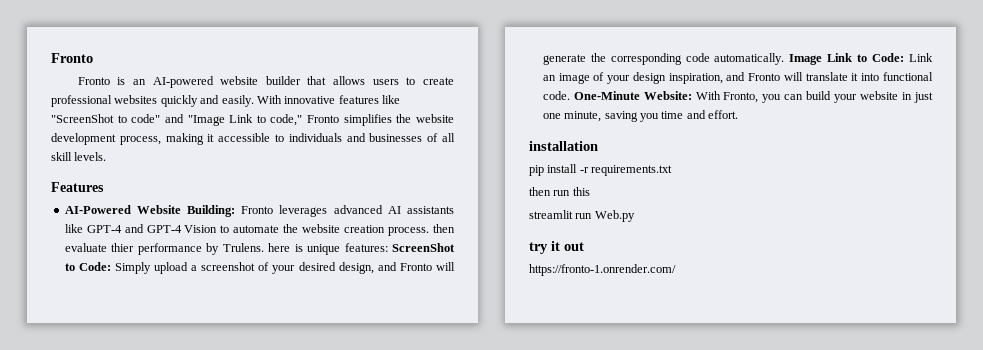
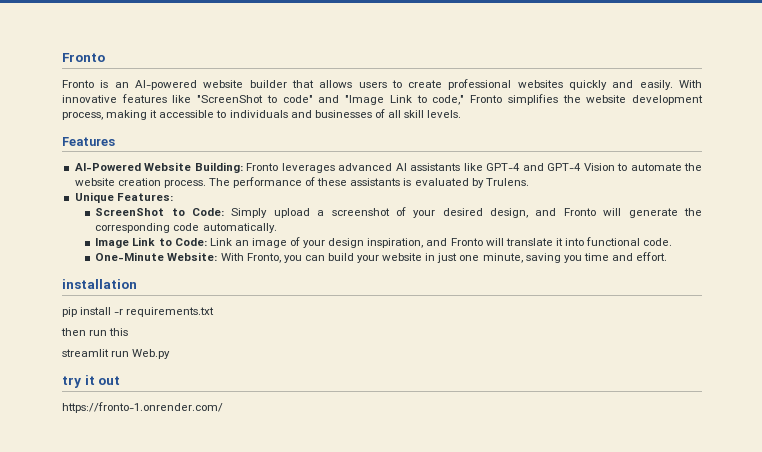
- Fronto leverages advanced AI assistants like GPT-4 and GPT-4 Vision to automate the website creation process. then evaluate thier performance by Trulens. here is unique features: ScreenShot to Code:
+ Fronto leverages advanced AI assistants like GPT-4 and GPT-4 Vision to automate the website creation process. The performance of these assistants is evaluated by Trulens.
+ Unique Features:
+ ScreenShot to Code:
- Simply upload a screenshot of your desired design, and Fronto will generate the corresponding code automatically. Image Link to Code:
+ Simply upload a screenshot of your desired design, and Fronto will generate the corresponding code automatically.
+ Image Link to Code:
- Link an image of your design inspiration, and Fronto will translate it into functional code. One-Minute Website:
+ Link an image of your design inspiration, and Fronto will translate it into functional code.
+ One-Minute Website:

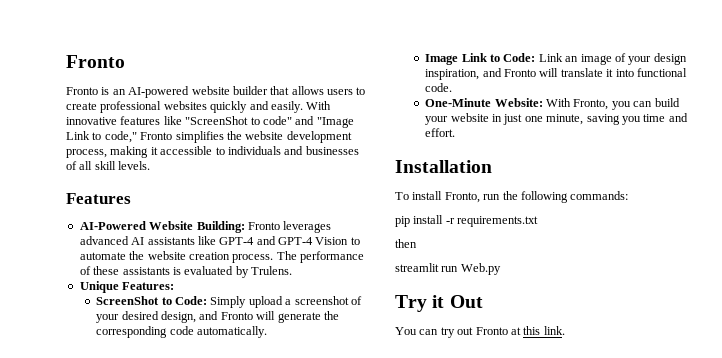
- installation
+ Installation
+ To install Fronto, run the following commands:
- then run this
+ then
- try it out
- https://fronto-1.onrender.com/
+ Try it Out
+ You can try out Fronto at this link.

